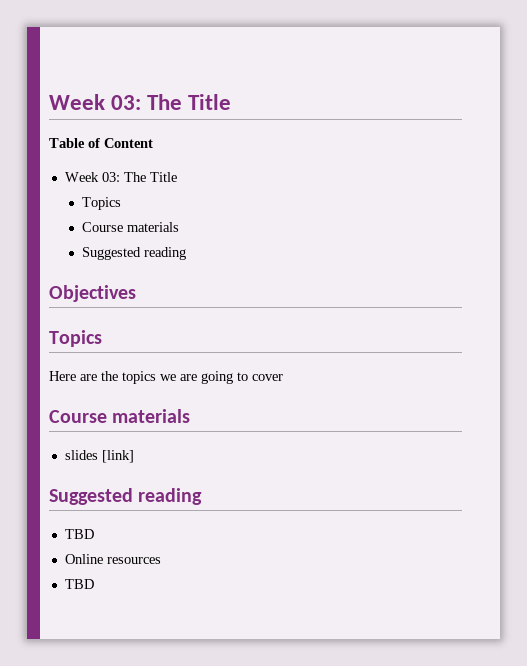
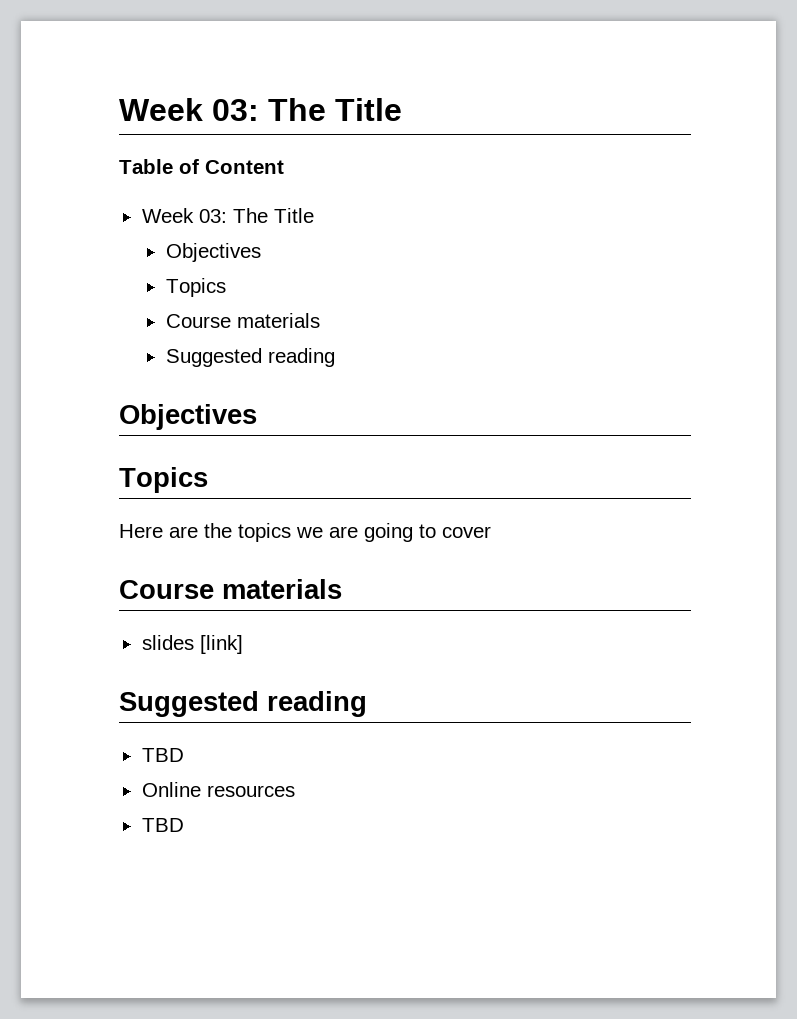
  Table of Content
  Week 03: The Title
+ Objectives

